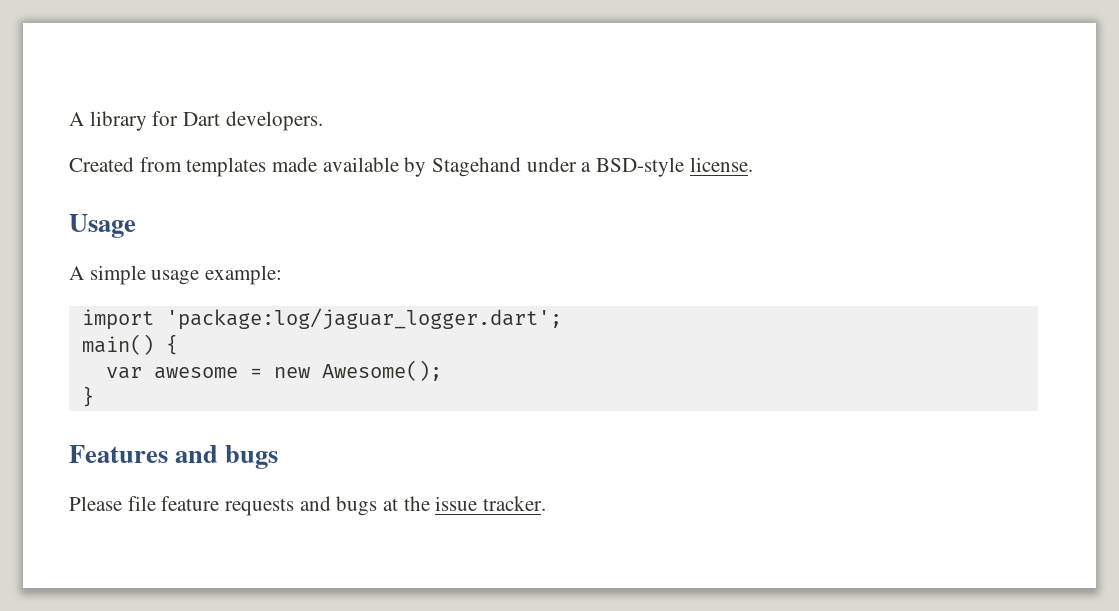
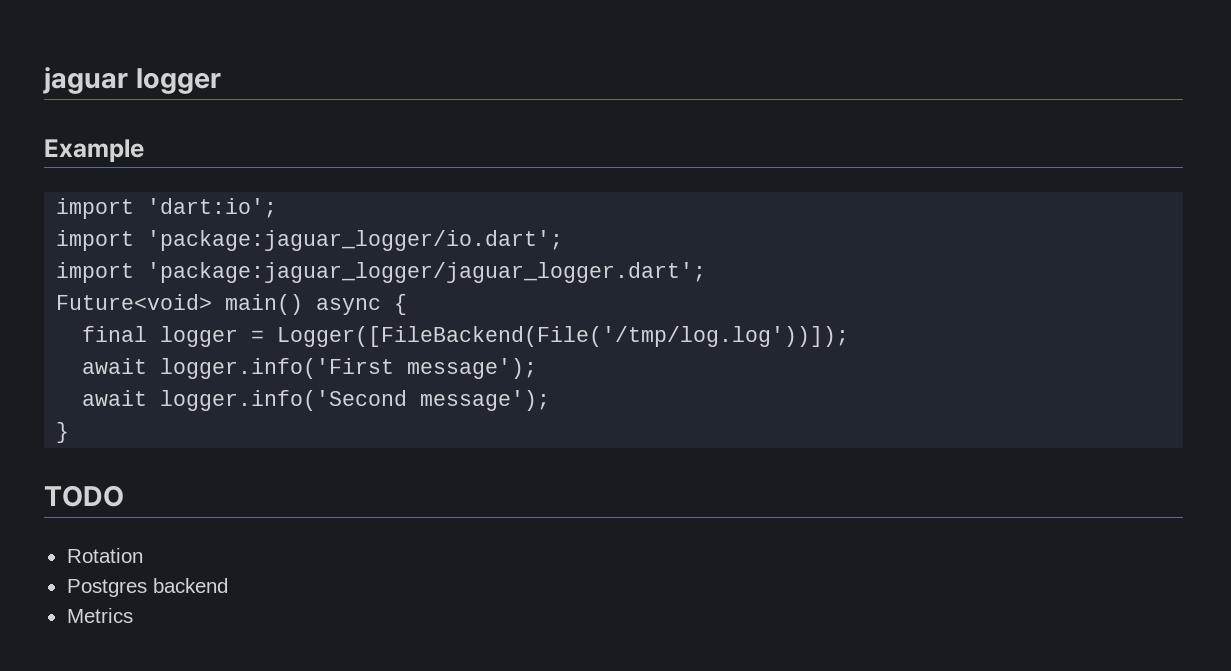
- A library for Dart developers.
- Created from templates made available by Stagehand under a BSD-style license.
- Usage
- A simple usage example:
- import 'package:log/jaguar_logger.dart';
- main() {
- var awesome = new Awesome();
+ jaguar logger
+ Example
+ import 'dart:io';
+ import 'package:jaguar_logger/io.dart';
+ import 'package:jaguar_logger/jaguar_logger.dart';
+ Future<void> main() async {
+ final logger = Logger([FileBackend(File('/tmp/log.log'))]);
+ await logger.info('First message');
+ await logger.info('Second message');
  }
- Features and bugs
- Please file feature requests and bugs at the issue tracker.
+ TODO
+ Rotation
+ Postgres backend
+ Metrics

